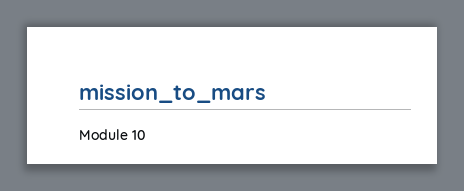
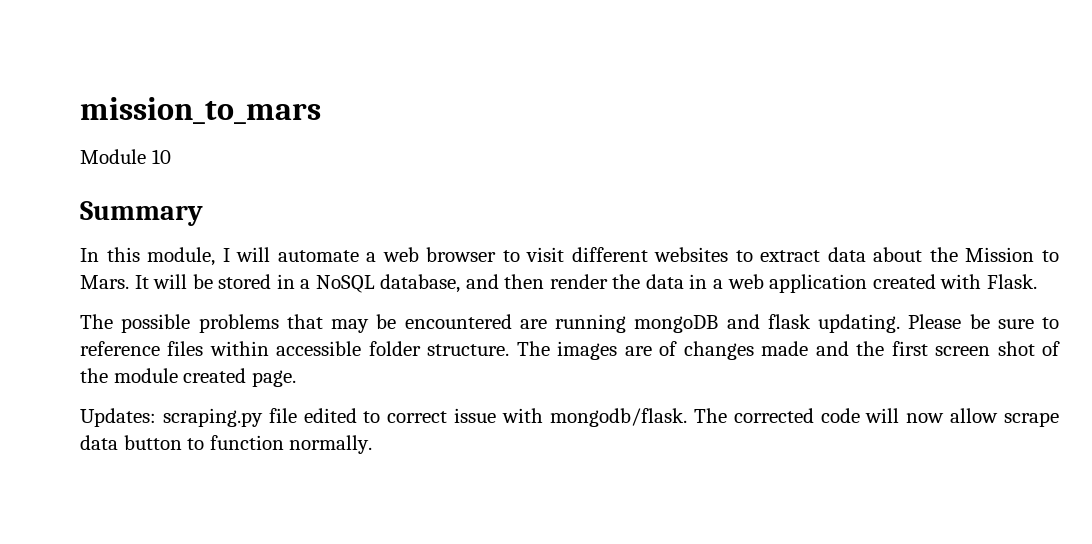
+ Summary
+ In this module, I will automate a web browser to visit different websites to extract data about the Mission to Mars. It will be stored in a NoSQL database, and then render the data in a web application created with Flask.
+ The possible problems that may be encountered are running mongoDB and flask updating. Please be sure to reference files within accessible folder structure. The images are of changes made and the first screen shot of the module created page.
+ Updates: scraping.py file edited to correct issue with mongodb/flask. The corrected code will now allow scrape data button to function normally.

